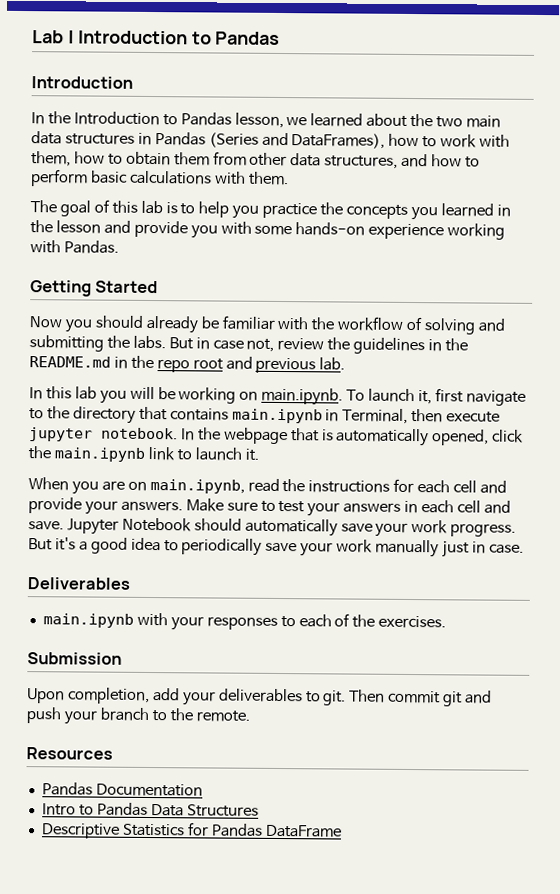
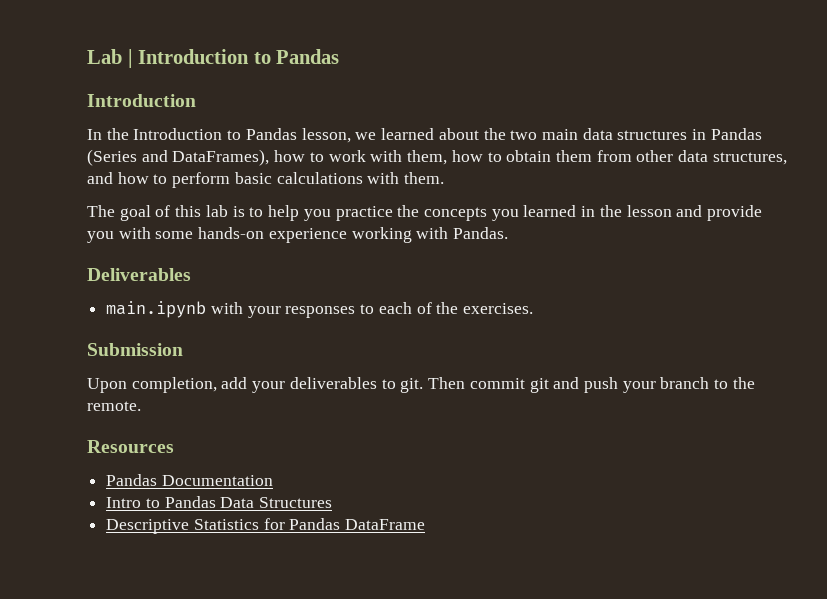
- Getting Started
- Now you should already be familiar with the workflow of solving and submitting the labs. But in case not, review the guidelines in the README.md in the repo root and previous lab.
- In this lab you will be working on main.ipynb. To launch it, first navigate to the directory that contains main.ipynb in Terminal, then execute jupyter notebook. In the webpage that is automatically opened, click the main.ipynb link to launch it.
- When you are on main.ipynb, read the instructions for each cell and provide your answers. Make sure to test your answers in each cell and save. Jupyter Notebook should automatically save your work progress. But it's a good idea to periodically save your work manually just in case.

